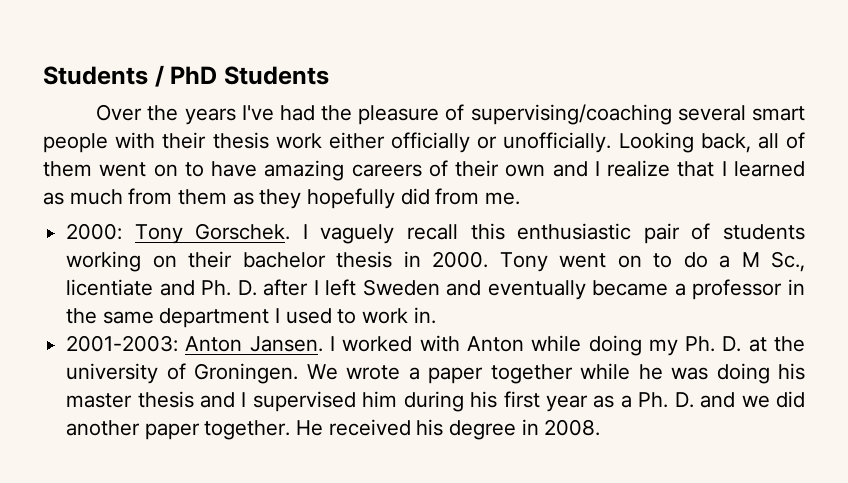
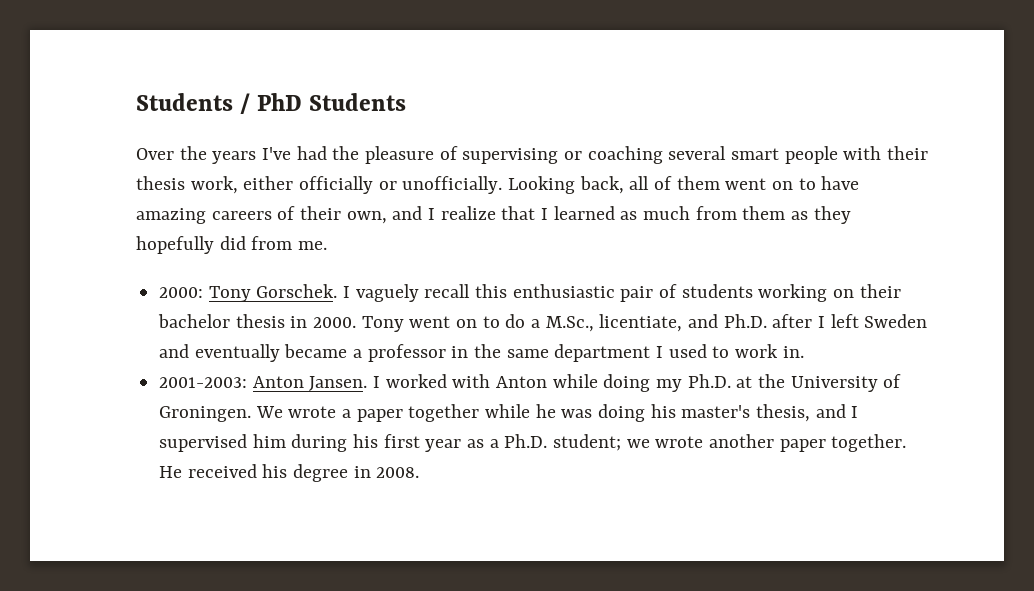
- Over the years I've had the pleasure of supervising/coaching several smart people with their thesis work either officially or unofficially.
+ Over the years I've had the pleasure of supervising or coaching several smart people with their thesis work, either officially or unofficially.
- Looking back, all of them went on to have amazing careers of their own and I realize that I learned as much from them as they hopefully did from me.
+ Looking back, all of them went on to have amazing careers of their own, and I realize that I learned as much from them as they hopefully did from me.
- Tony went on to do a M Sc., licentiate and Ph. D. after I left Sweden and eventually became a professor in the same department I used to work in.
+ Tony went on to do a M.Sc., licentiate, and Ph.D. after I left Sweden and eventually became a professor in the same department I used to work in.
- I worked with Anton while doing my Ph. D. at the university of Groningen.
+ I worked with Anton while doing my Ph.D. at the University of Groningen.
- We wrote a paper together while he was doing his master thesis and I supervised him during his first year as a Ph. D. and we did another paper together.
+ We wrote a paper together while he was doing his master's thesis, and I supervised him during his first year as a Ph.D. student; we wrote another paper together.

